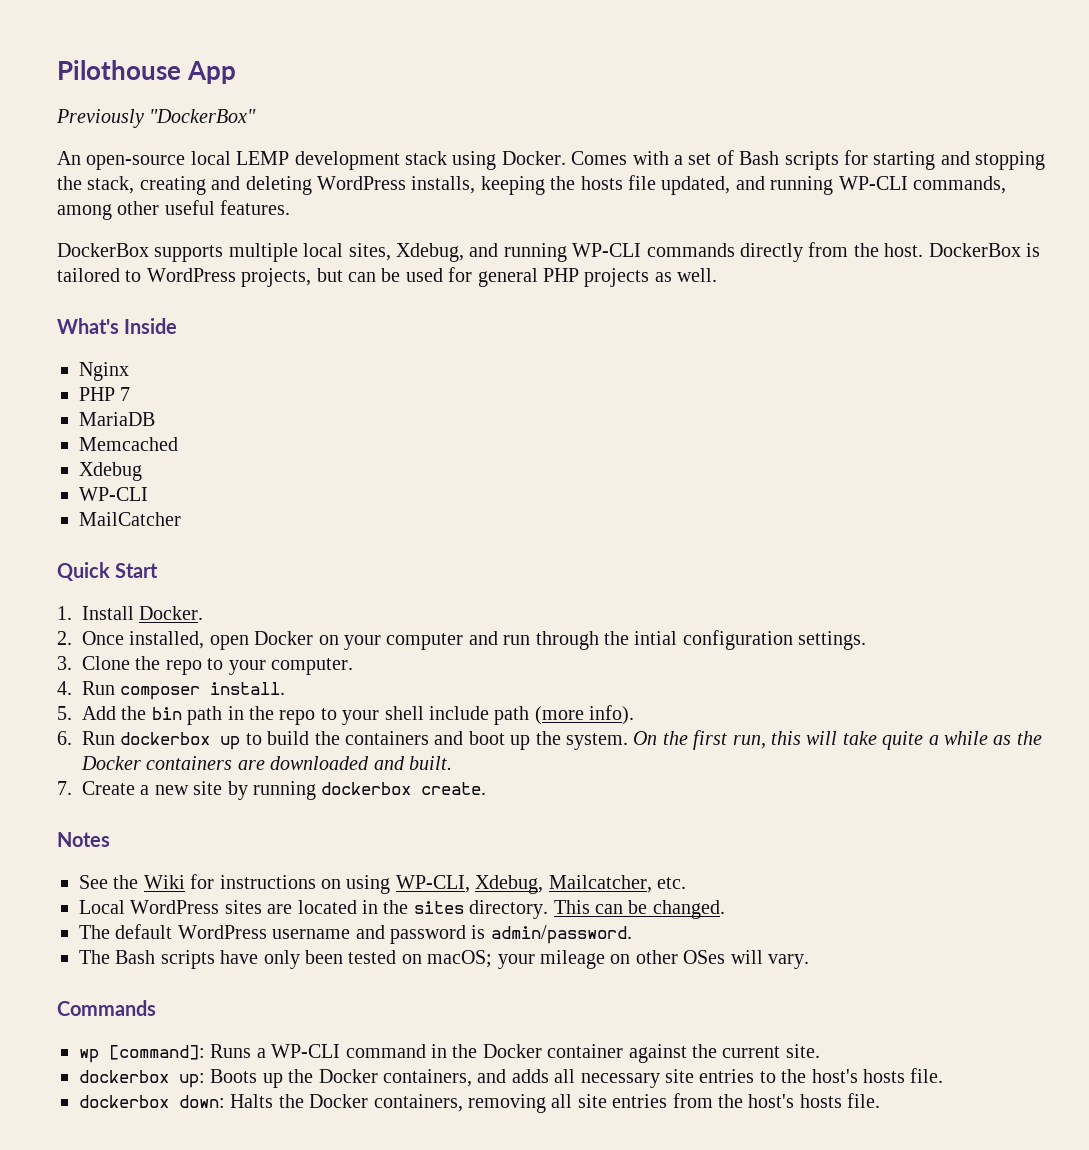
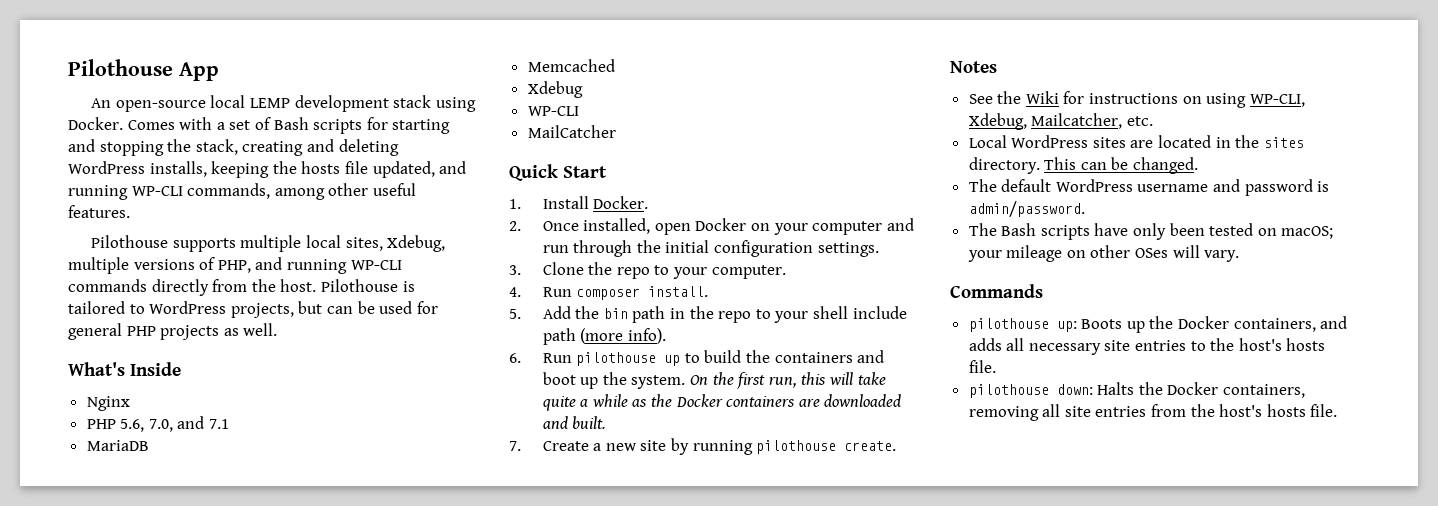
- Previously "DockerBox"
- DockerBox supports multiple local sites, Xdebug, and running WP-CLI commands directly from the host.
+ Pilothouse supports multiple local sites, Xdebug, multiple versions of PHP, and running WP-CLI commands directly from the host.
- DockerBox is tailored to WordPress projects, but can be used for general PHP projects as well.
+ Pilothouse is tailored to WordPress projects, but can be used for general PHP projects as well.
- PHP 7
+ PHP 5.6, 7.0, and 7.1
- 2. Once installed, open Docker on your computer and run through the intial configuration settings.
+ 2. Once installed, open Docker on your computer and run through the initial configuration settings.
- 6. Run dockerbox up to build the containers and boot up the system.
+ 6. Run pilothouse up to build the containers and boot up the system.
- 7. Create a new site by running dockerbox create.
+ 7. Create a new site by running pilothouse create.
- wp [command]: Runs a WP-CLI command in the Docker container against the current site.
- dockerbox up: Boots up the Docker containers, and adds all necessary site entries to the host's hosts file.
+ pilothouse up: Boots up the Docker containers, and adds all necessary site entries to the host's hosts file.
- dockerbox down: Halts the Docker containers, removing all site entries from the host's hosts file.
+ pilothouse down: Halts the Docker containers, removing all site entries from the host's hosts file.

